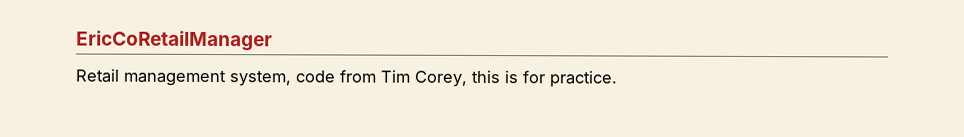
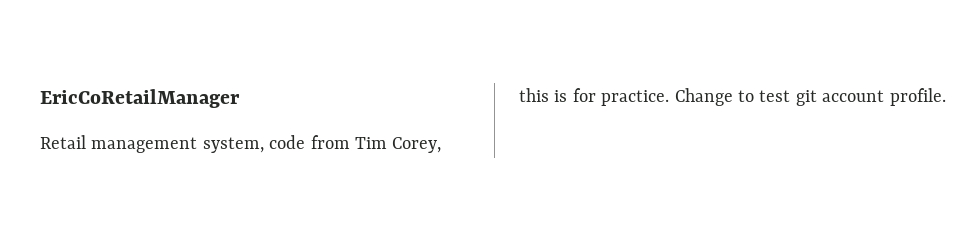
+ Change to test git account profile.

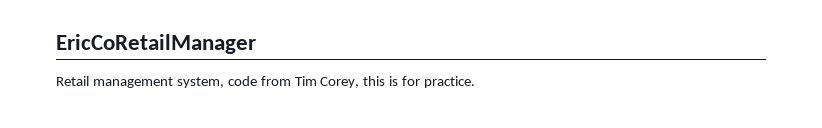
- Change to test git account profile.

